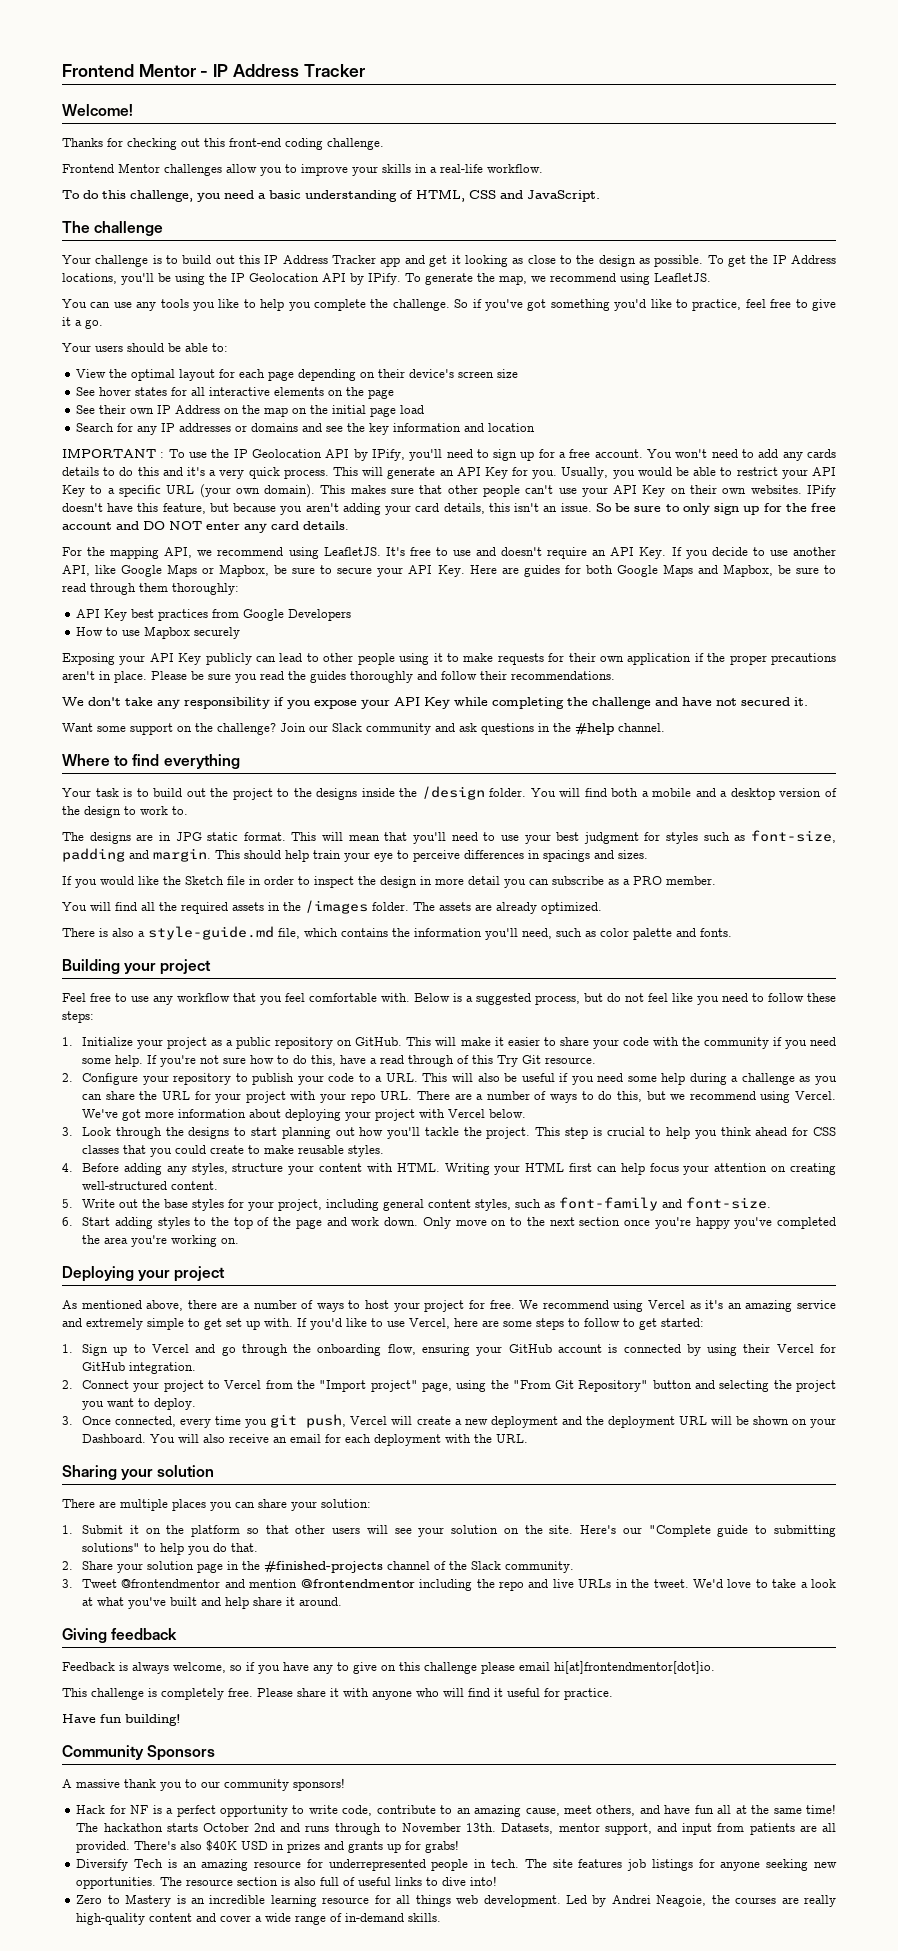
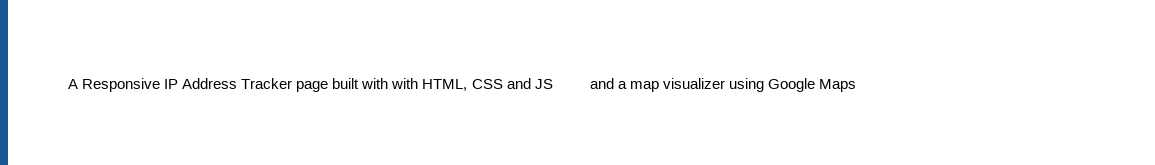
- Frontend Mentor - IP Address Tracker
- Welcome!
- Thanks for checking out this front-end coding challenge.
- Frontend Mentor challenges allow you to improve your skills in a real-life workflow.
- To do this challenge, you need a basic understanding of HTML, CSS and JavaScript.
- The challenge
- Your challenge is to build out this IP Address Tracker app and get it looking as close to the design as possible. To get the IP Address locations, you'll be using the IP Geolocation API by IPify. To generate the map, we recommend using LeafletJS.
- You can use any tools you like to help you complete the challenge. So if you've got something you'd like to practice, feel free to give it a go.
- Your users should be able to:
- View the optimal layout for each page depending on their device's screen size
- See hover states for all interactive elements on the page
- See their own IP Address on the map on the initial page load
- Search for any IP addresses or domains and see the key information and location
- IMPORTANT : To use the IP Geolocation API by IPify, you'll need to sign up for a free account. You won't need to add any cards details to do this and it's a very quick process. This will generate an API Key for you. Usually, you would be able to restrict your API Key to a specific URL (your own domain). This makes sure that other people can't use your API Key on their own websites. IPify doesn't have this feature, but because you aren't adding your card details, this isn't an issue. So be sure to only sign up for the free account and DO NOT enter any card details.
- For the mapping API, we recommend using LeafletJS. It's free to use and doesn't require an API Key. If you decide to use another API, like Google Maps or Mapbox, be sure to secure your API Key. Here are guides for both Google Maps and Mapbox, be sure to read through them thoroughly:
- API Key best practices from Google Developers
- How to use Mapbox securely
- Exposing your API Key publicly can lead to other people using it to make requests for their own application if the proper precautions aren't in place. Please be sure you read the guides thoroughly and follow their recommendations.
- We don't take any responsibility if you expose your API Key while completing the challenge and have not secured it.
- Want some support on the challenge? Join our Slack community and ask questions in the #help channel.
- Where to find everything
- Your task is to build out the project to the designs inside the /design folder. You will find both a mobile and a desktop version of the design to work to.
- The designs are in JPG static format. This will mean that you'll need to use your best judgment for styles such as font-size, padding and margin. This should help train your eye to perceive differences in spacings and sizes.
- If you would like the Sketch file in order to inspect the design in more detail you can subscribe as a PRO member.
- You will find all the required assets in the /images folder. The assets are already optimized.
- There is also a style-guide.md file, which contains the information you'll need, such as color palette and fonts.
- Building your project
- Feel free to use any workflow that you feel comfortable with. Below is a suggested process, but do not feel like you need to follow these steps:
- 1. Initialize your project as a public repository on GitHub. This will make it easier to share your code with the community if you need some help. If you're not sure how to do this, have a read through of this Try Git resource.
- 2. Configure your repository to publish your code to a URL. This will also be useful if you need some help during a challenge as you can share the URL for your project with your repo URL. There are a number of ways to do this, but we recommend using Vercel. We've got more information about deploying your project with Vercel below.
- 3. Look through the designs to start planning out how you'll tackle the project. This step is crucial to help you think ahead for CSS classes that you could create to make reusable styles.
- 4. Before adding any styles, structure your content with HTML. Writing your HTML first can help focus your attention on creating well-structured content.
- 5. Write out the base styles for your project, including general content styles, such as font-family and font-size.
- 6. Start adding styles to the top of the page and work down. Only move on to the next section once you're happy you've completed the area you're working on.
- Deploying your project
- As mentioned above, there are a number of ways to host your project for free. We recommend using Vercel as it's an amazing service and extremely simple to get set up with. If you'd like to use Vercel, here are some steps to follow to get started:
- 1. Sign up to Vercel and go through the onboarding flow, ensuring your GitHub account is connected by using their Vercel for GitHub integration.
- 2. Connect your project to Vercel from the "Import project" page, using the "From Git Repository" button and selecting the project you want to deploy.
- 3. Once connected, every time you git push, Vercel will create a new deployment and the deployment URL will be shown on your Dashboard. You will also receive an email for each deployment with the URL.
- Sharing your solution
- There are multiple places you can share your solution:
- 1. Submit it on the platform so that other users will see your solution on the site. Here's our "Complete guide to submitting solutions" to help you do that.
- 2. Share your solution page in the #finished-projects channel of the Slack community.
- 3. Tweet @frontendmentor and mention @frontendmentor including the repo and live URLs in the tweet. We'd love to take a look at what you've built and help share it around.
- Giving feedback
- Feedback is always welcome, so if you have any to give on this challenge please email hi[at]frontendmentor[dot]io.
- This challenge is completely free. Please share it with anyone who will find it useful for practice.
- Have fun building!
- Community Sponsors
- A massive thank you to our community sponsors!
- Hack for NF is a perfect opportunity to write code, contribute to an amazing cause, meet others, and have fun all at the same time! The hackathon starts October 2nd and runs through to November 13th. Datasets, mentor support, and input from patients are all provided. There's also $40K USD in prizes and grants up for grabs!
- Diversify Tech is an amazing resource for underrepresented people in tech. The site features job listings for anyone seeking new opportunities. The resource section is also full of useful links to dive into!
- Zero to Mastery is an incredible learning resource for all things web development. Led by Andrei Neagoie, the courses are really high-quality content and cover a wide range of in-demand skills.
+ A Responsive IP Address Tracker page built with with HTML, CSS and JS and a map visualizer using Google Maps

